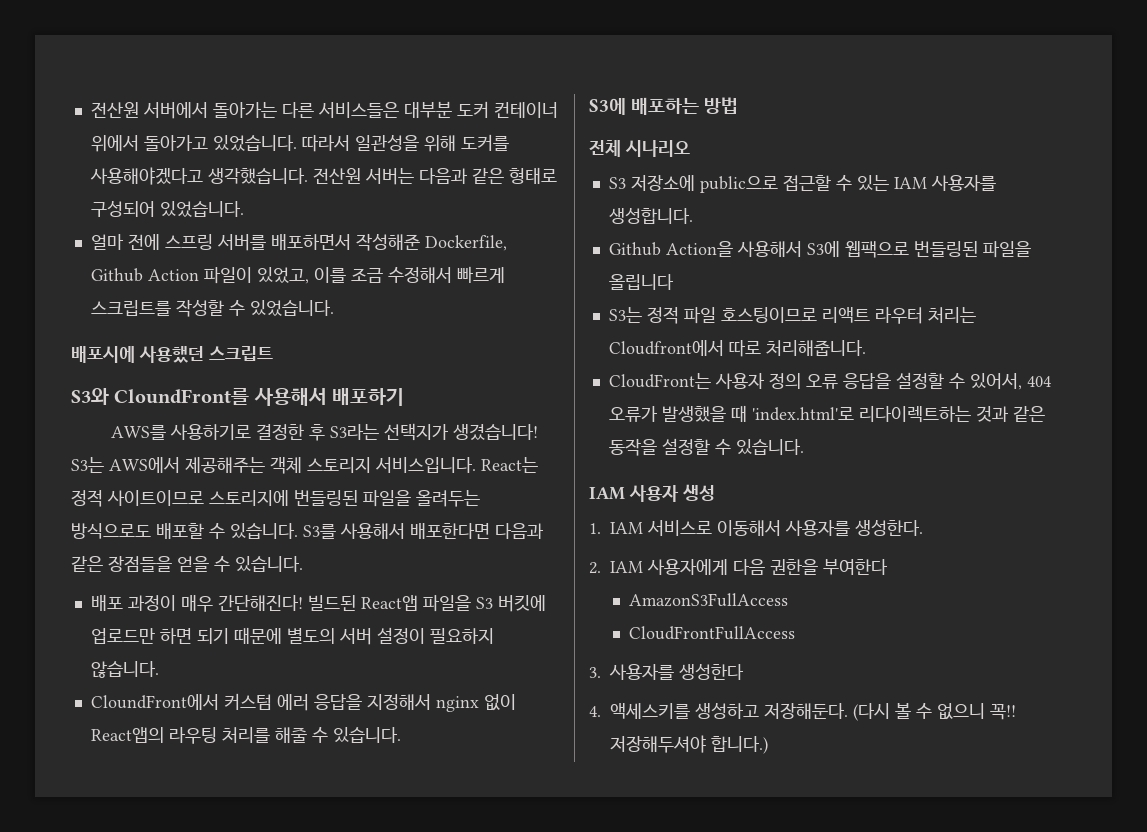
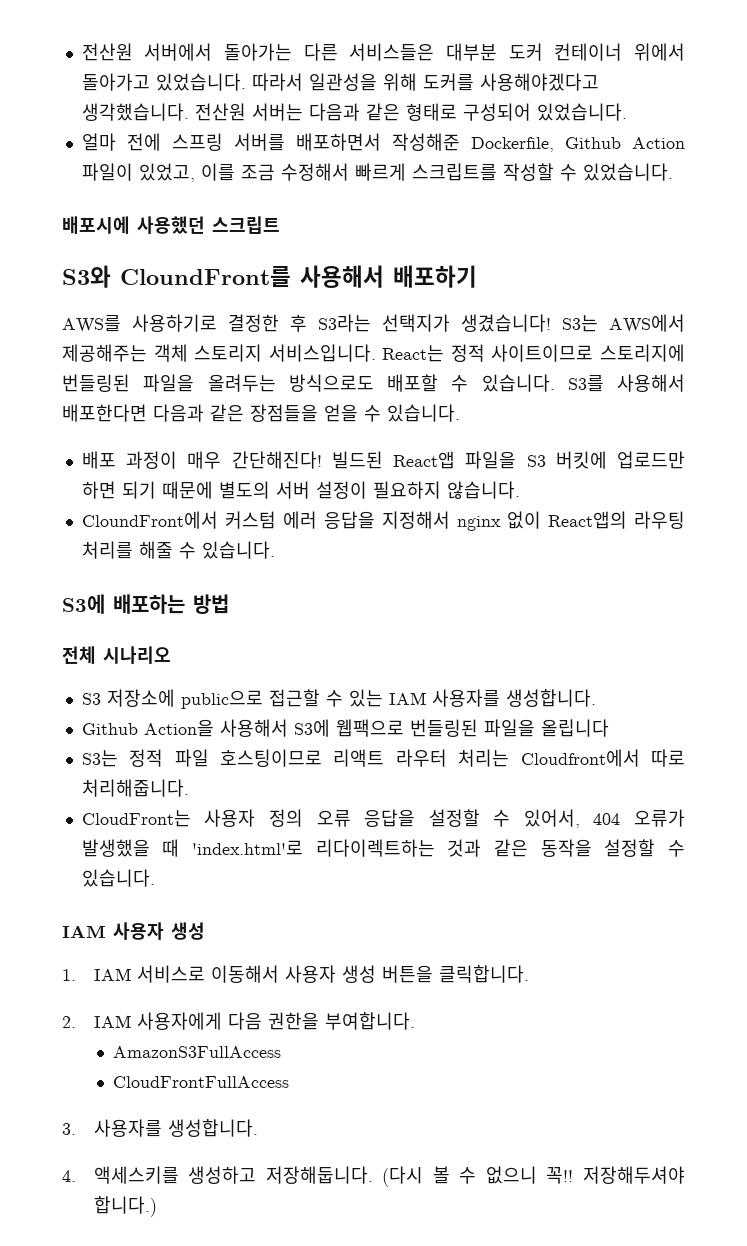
- 1. IAM 서비스로 이동해서 사용자를 생성한다.
+ 1. IAM 서비스로 이동해서 사용자 생성 버튼을 클릭합니다.
- 2. IAM 사용자에게 다음 권한을 부여한다
+ 2. IAM 사용자에게 다음 권한을 부여합니다.
- 3. 사용자를 생성한다
+ 3. 사용자를 생성합니다.
- 4. 액세스키를 생성하고 저장해둔다.
+ 4. 액세스키를 생성하고 저장해둡니다.

